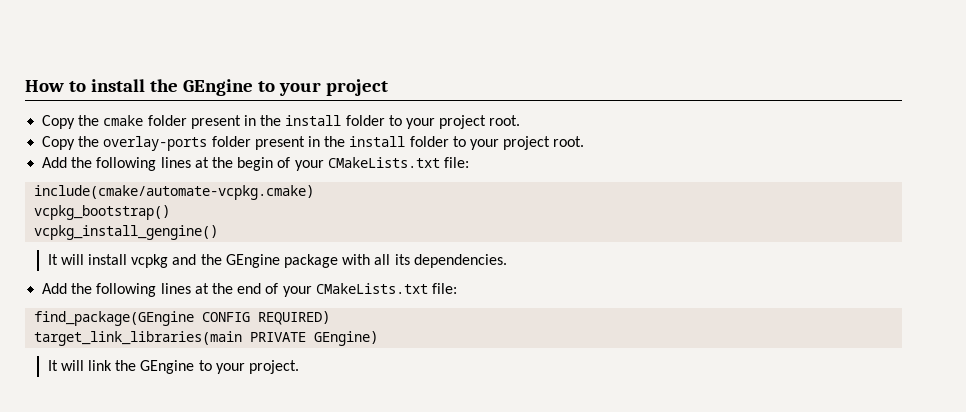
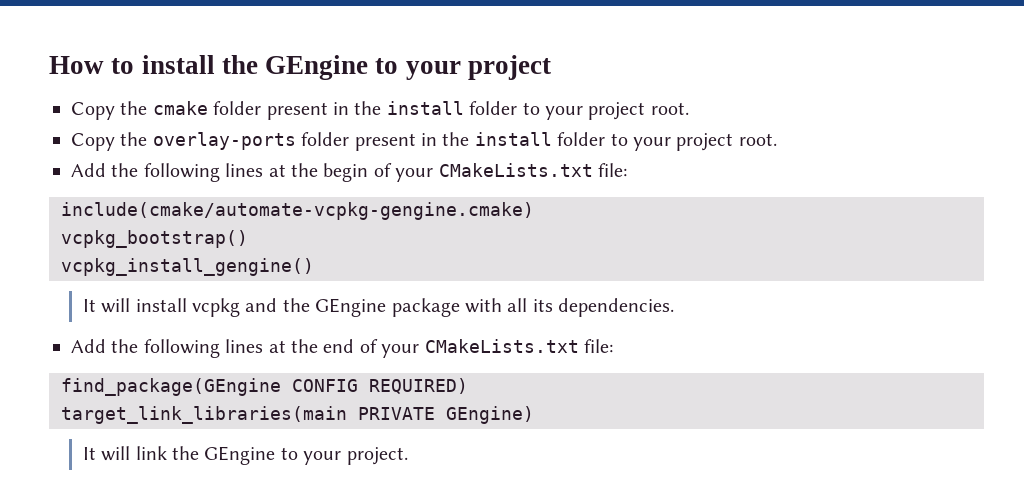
- include(cmake/automate-vcpkg.cmake)
+ include(cmake/automate-vcpkg-gengine.cmake)

